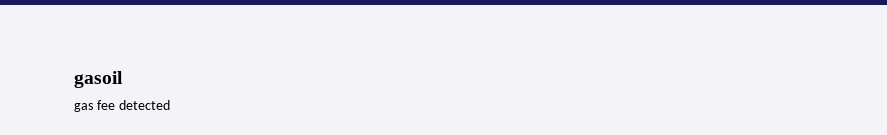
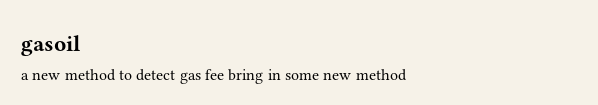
- gas fee detected
+ a new method to detect gas fee bring in some new method

